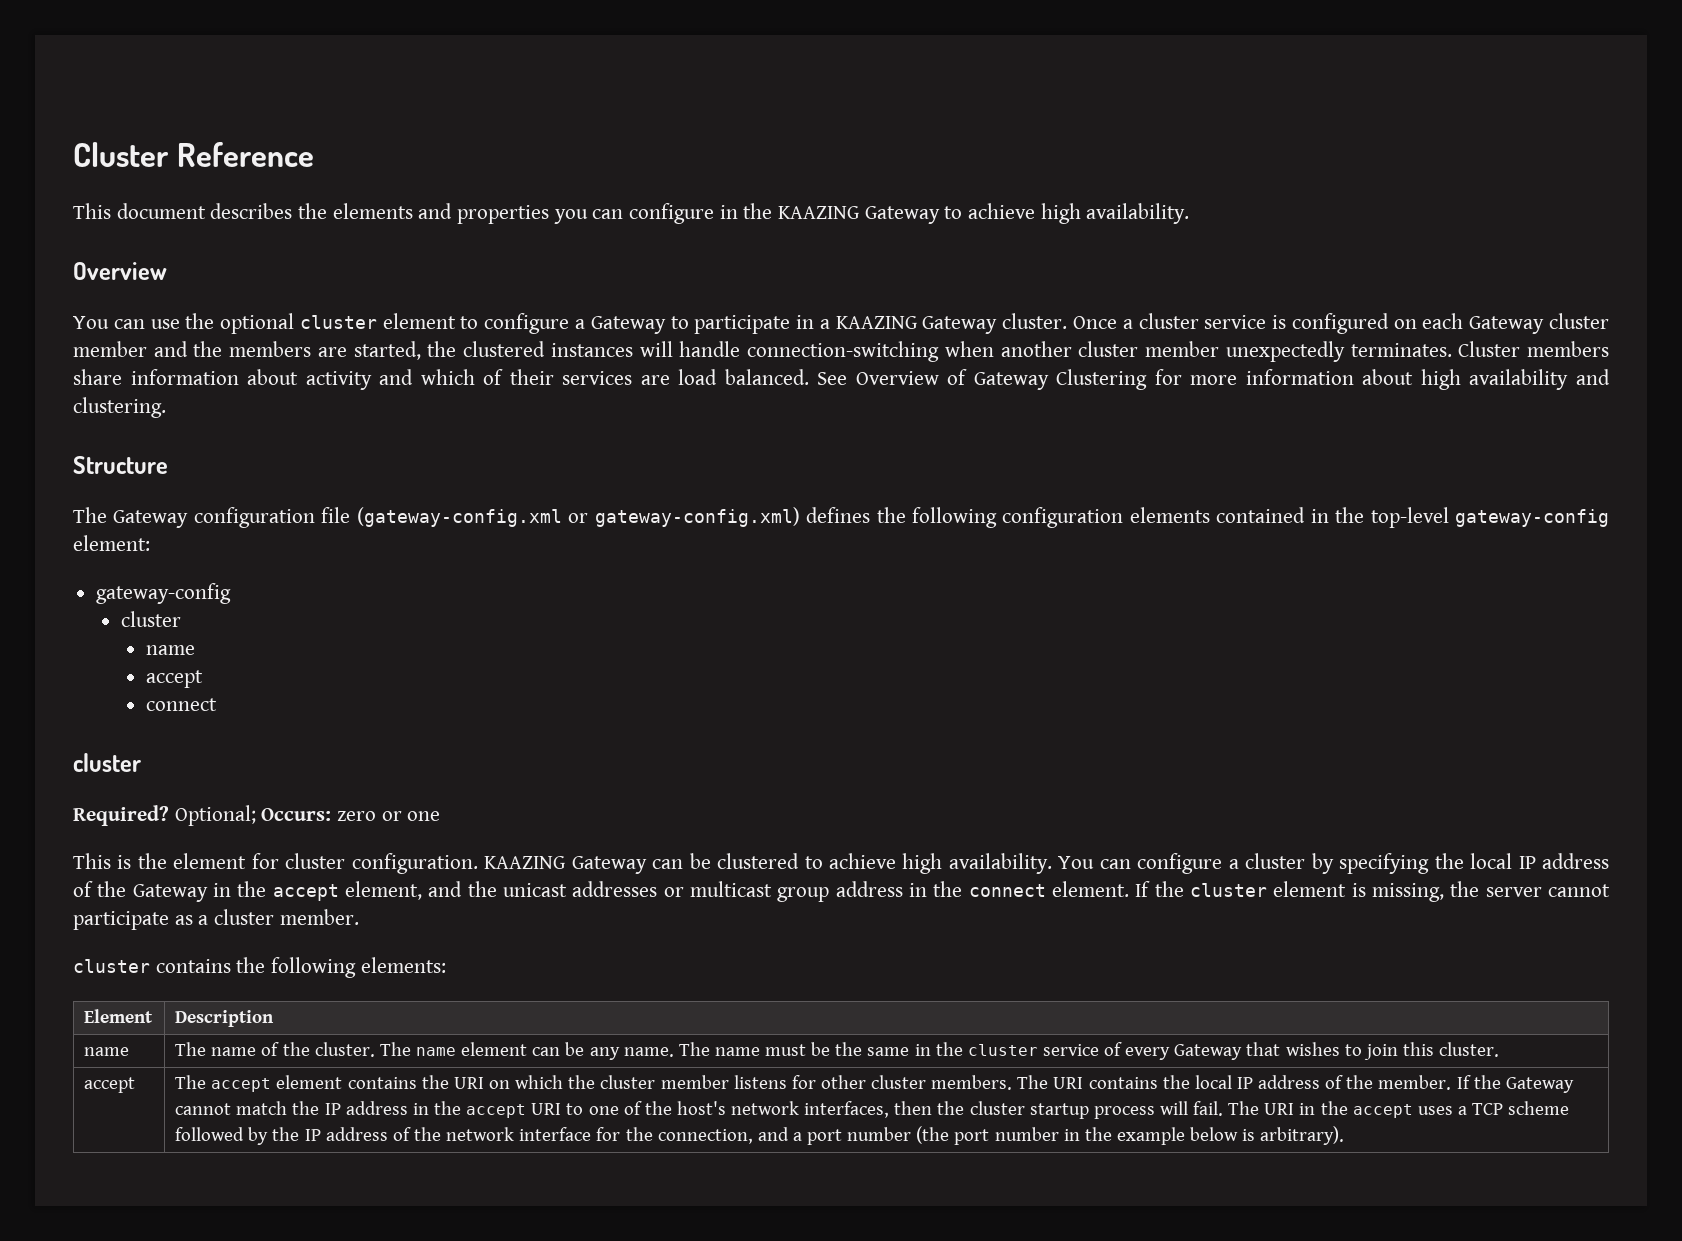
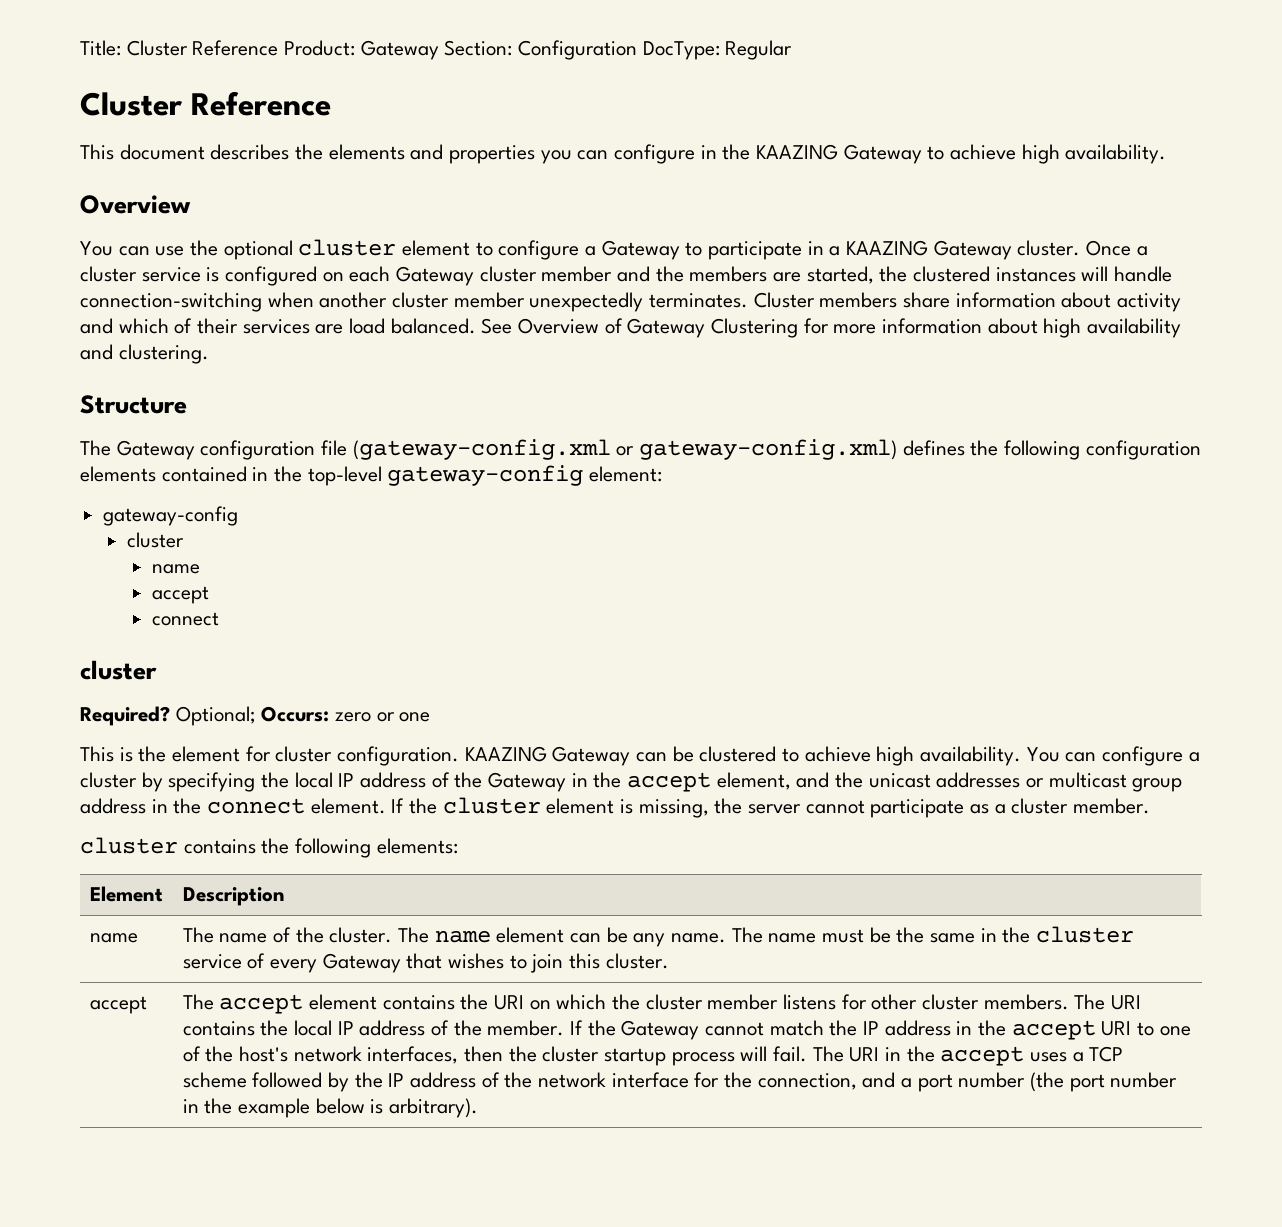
+ Title: Cluster Reference Product: Gateway Section: Configuration DocType: Regular

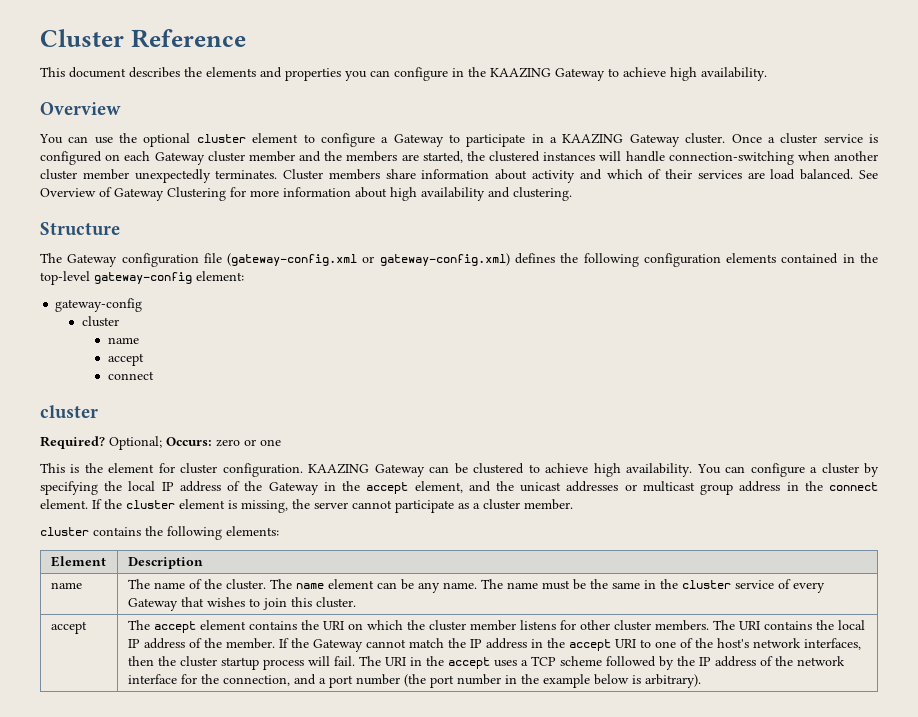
- Title: Cluster Reference Product: Gateway Section: Configuration DocType: Regular

